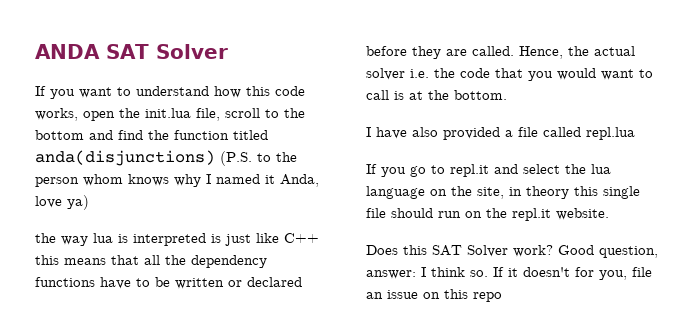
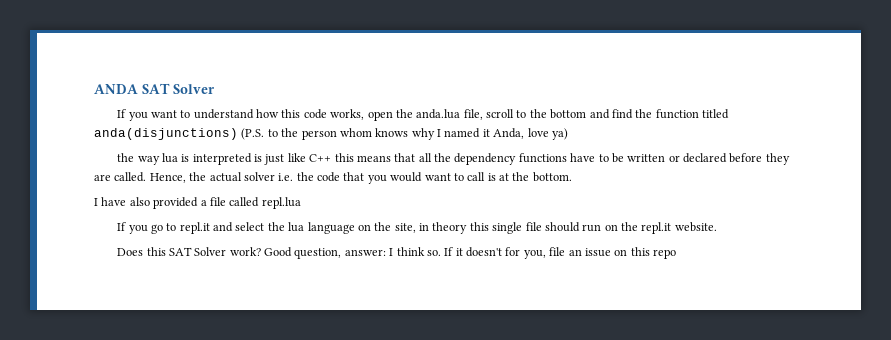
- If you want to understand how this code works, open the init.lua file, scroll to the bottom and find the function titled anda(disjunctions) (P.S. to the person whom knows why I named it Anda, love ya)
+ If you want to understand how this code works, open the anda.lua file, scroll to the bottom and find the function titled anda(disjunctions) (P.S. to the person whom knows why I named it Anda, love ya)

